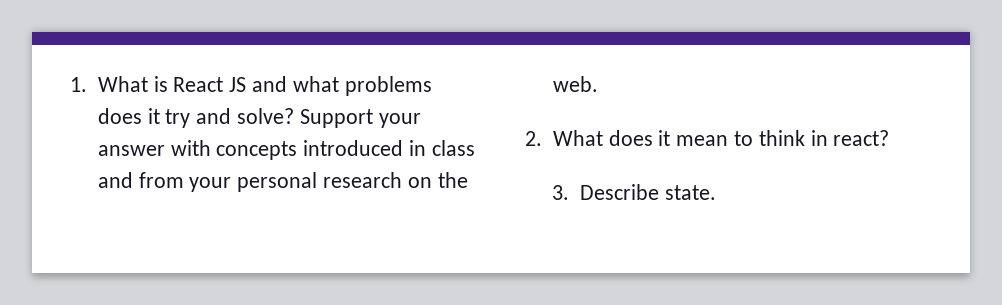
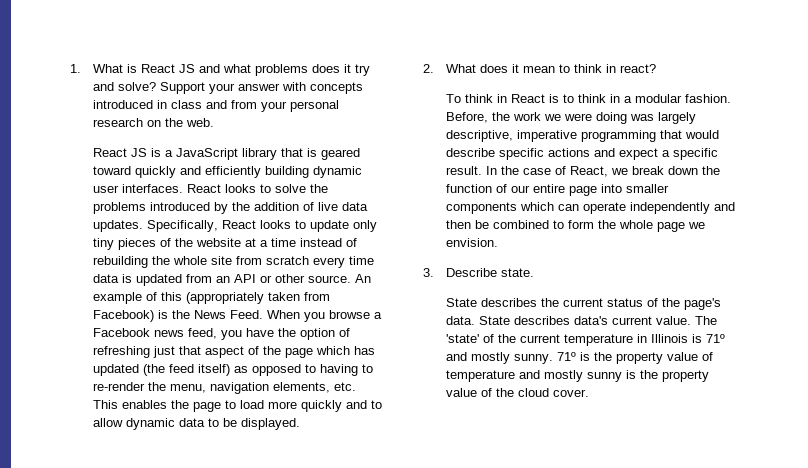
+ React JS is a JavaScript library that is geared toward quickly and efficiently building dynamic user interfaces. React looks to solve the problems introduced by the addition of live data updates. Specifically, React looks to update only tiny pieces of the website at a time instead of rebuilding the whole site from scratch every time data is updated from an API or other source. An example of this (appropriately taken from Facebook) is the News Feed. When you browse a Facebook news feed, you have the option of refreshing just that aspect of the page which has updated (the feed itself) as opposed to having to re-render the menu, navigation elements, etc. This enables the page to load more quickly and to allow dynamic data to be displayed.
+ To think in React is to think in a modular fashion. Before, the work we were doing was largely descriptive, imperative programming that would describe specific actions and expect a specific result. In the case of React, we break down the function of our entire page into smaller components which can operate independently and then be combined to form the whole page we envision.
  3. Describe state.
+ State describes the current status of the page's data. State describes data's current value. The 'state' of the current temperature in Illinois is 71º and mostly sunny. 71º is the property value of temperature and mostly sunny is the property value of the cloud cover.

